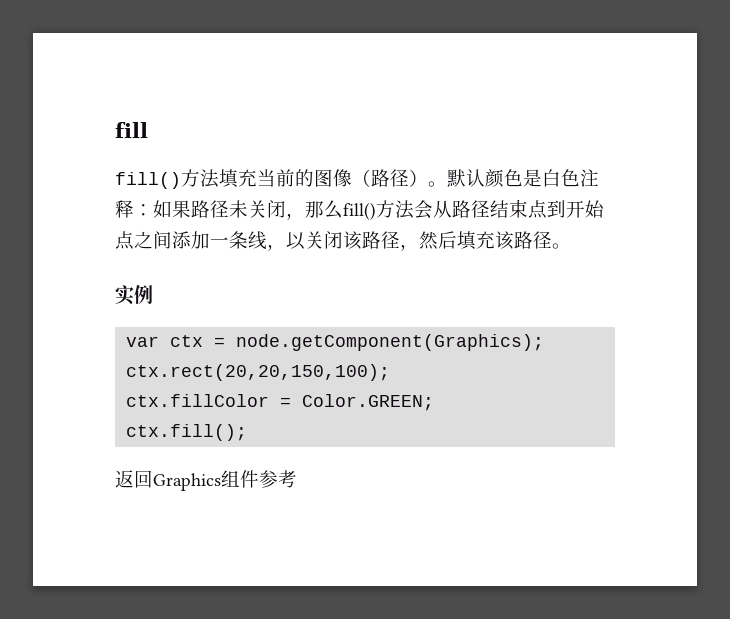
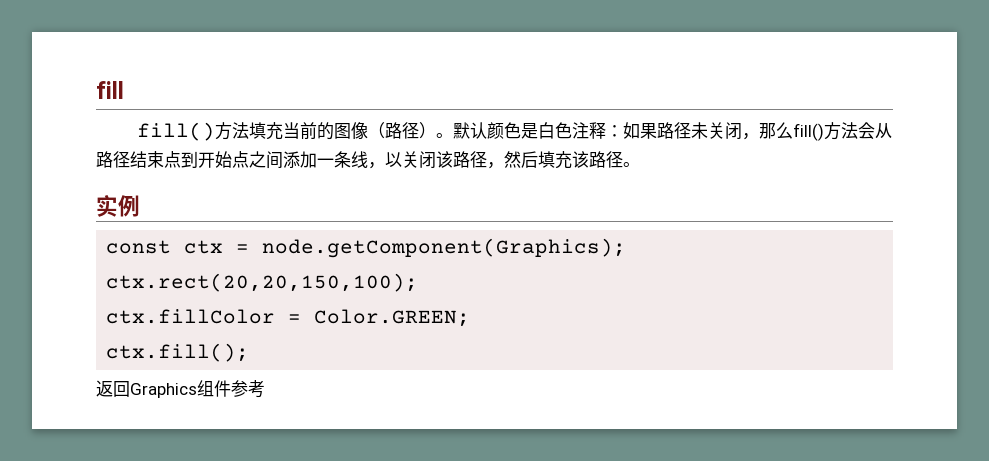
- var ctx = node.getComponent(Graphics);
+ const ctx = node.getComponent(Graphics);

